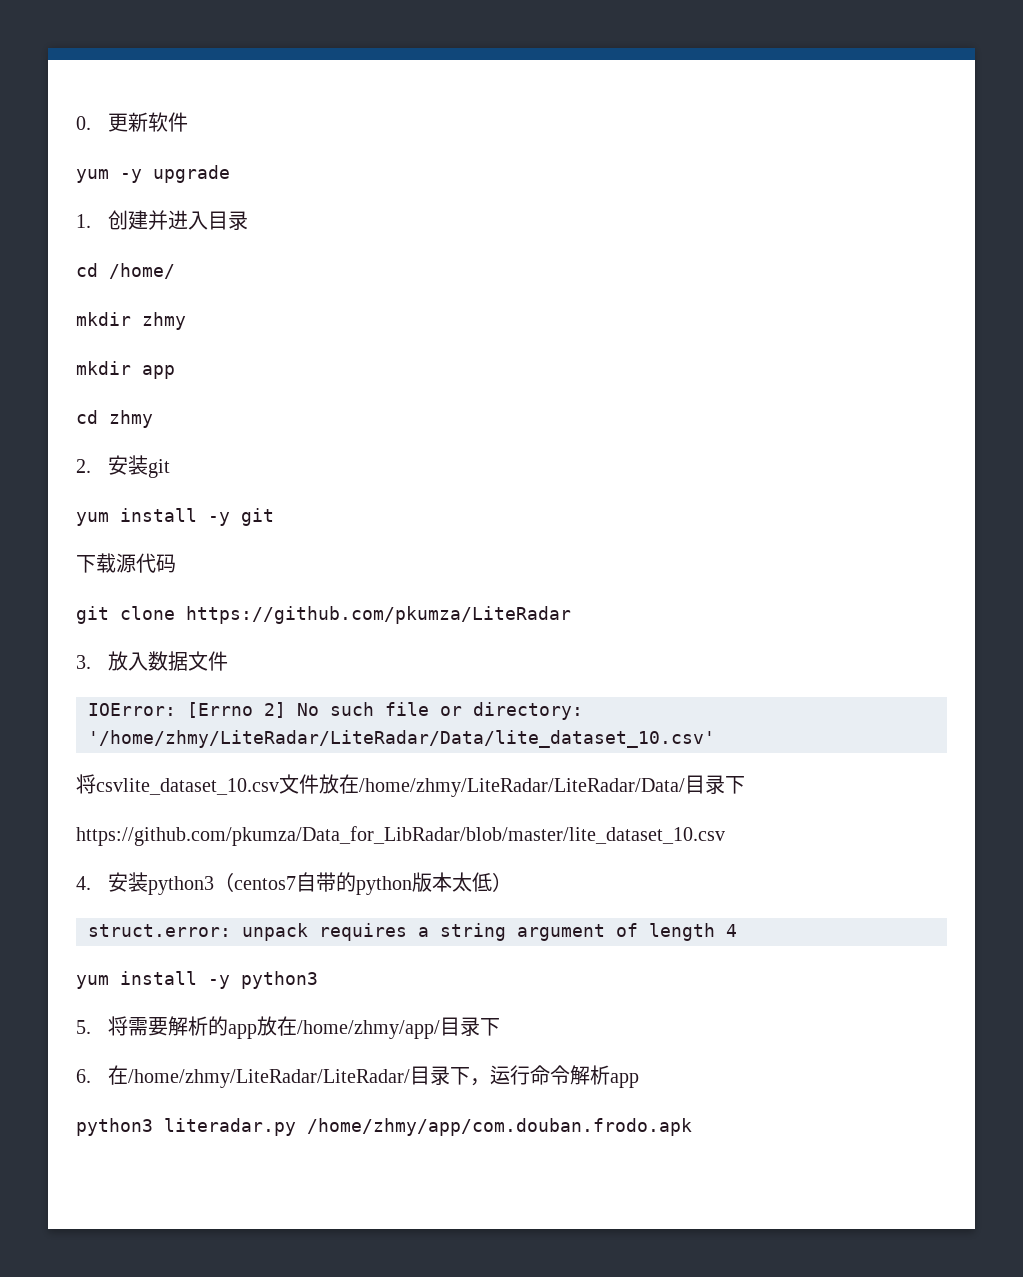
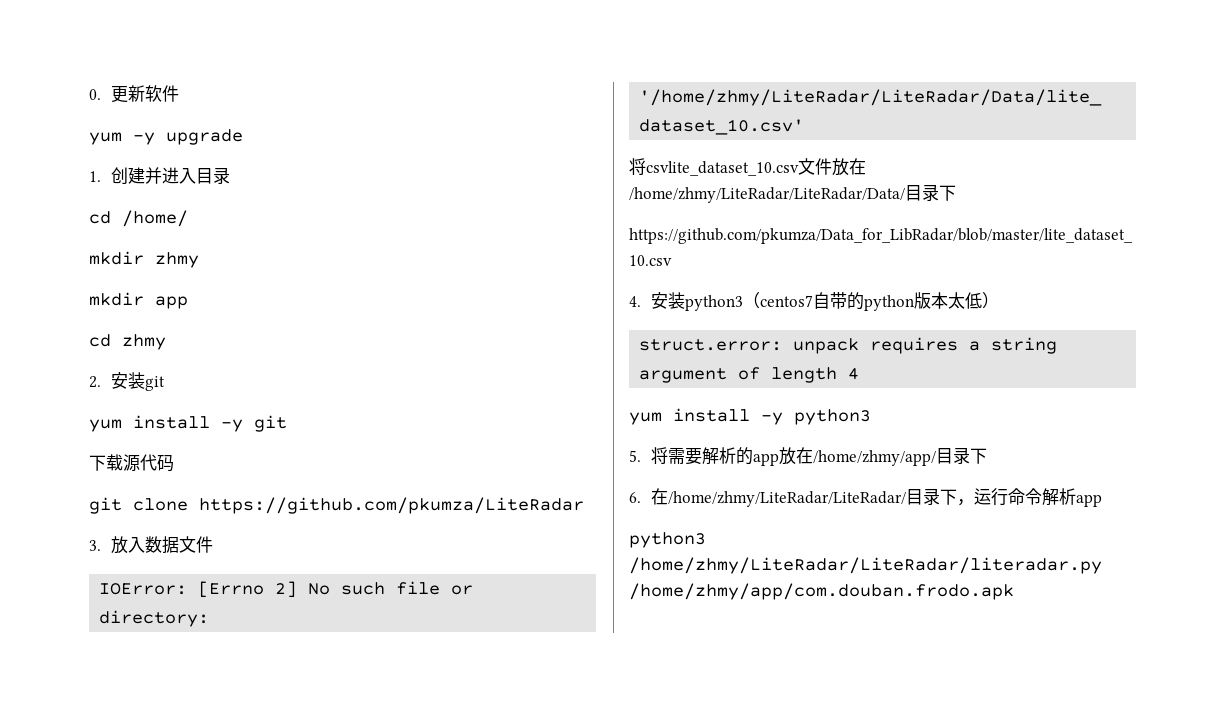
- python3 literadar.py /home/zhmy/app/com.douban.frodo.apk
+ python3 /home/zhmy/LiteRadar/LiteRadar/literadar.py /home/zhmy/app/com.douban.frodo.apk

